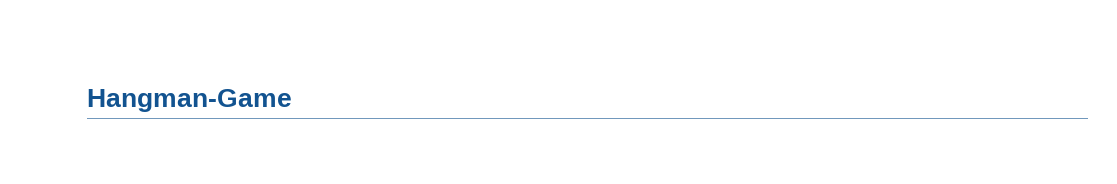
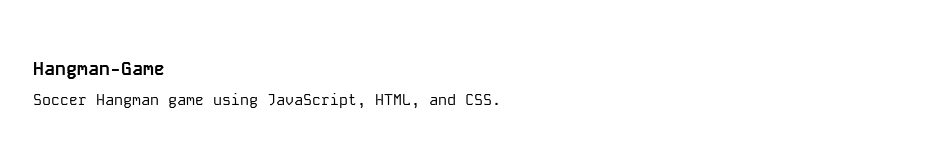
+ Soccer Hangman game using JavaScript, HTML, and CSS.

